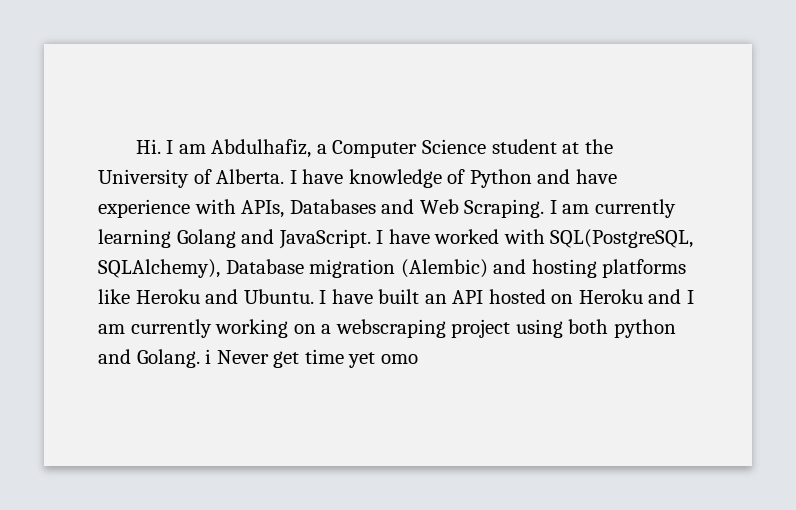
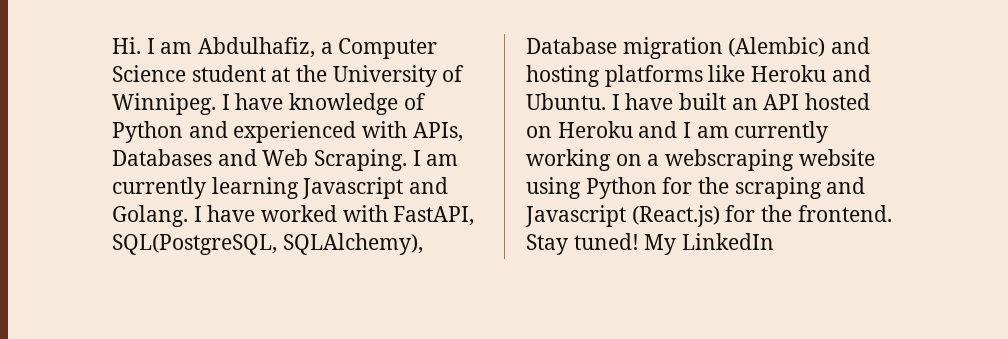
- Hi. I am Abdulhafiz, a Computer Science student at the University of Alberta.
+ Hi. I am Abdulhafiz, a Computer Science student at the University of Winnipeg.
- I have knowledge of Python and have experience with APIs, Databases and Web Scraping.
+ I have knowledge of Python and experienced with APIs, Databases and Web Scraping.
- I am currently learning Golang and JavaScript.
+ I am currently learning Javascript and Golang.
- I have worked with SQL(PostgreSQL, SQLAlchemy), Database migration (Alembic) and hosting platforms like Heroku and Ubuntu.
+ I have worked with FastAPI, SQL(PostgreSQL, SQLAlchemy), Database migration (Alembic) and hosting platforms like Heroku and Ubuntu.
- I have built an API hosted on Heroku and I am currently working on a webscraping project using both python and Golang. i Never get time yet omo
+ I have built an API hosted on Heroku and I am currently working on a webscraping website using Python for the scraping and Javascript (React.js) for the frontend. Stay tuned! My LinkedIn

